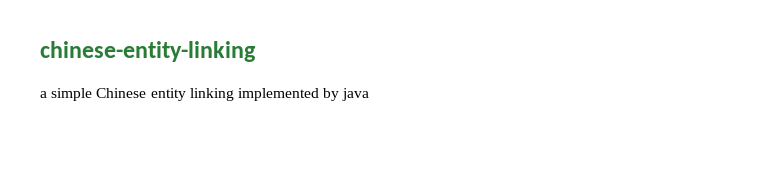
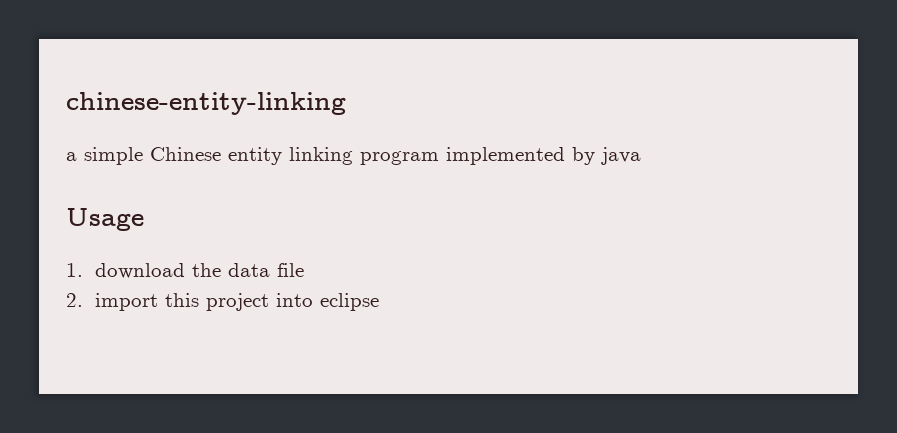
- a simple Chinese entity linking implemented by java
+ a simple Chinese entity linking program implemented by java
+ Usage
+ 1. download the data file
+ 2. import this project into eclipse

